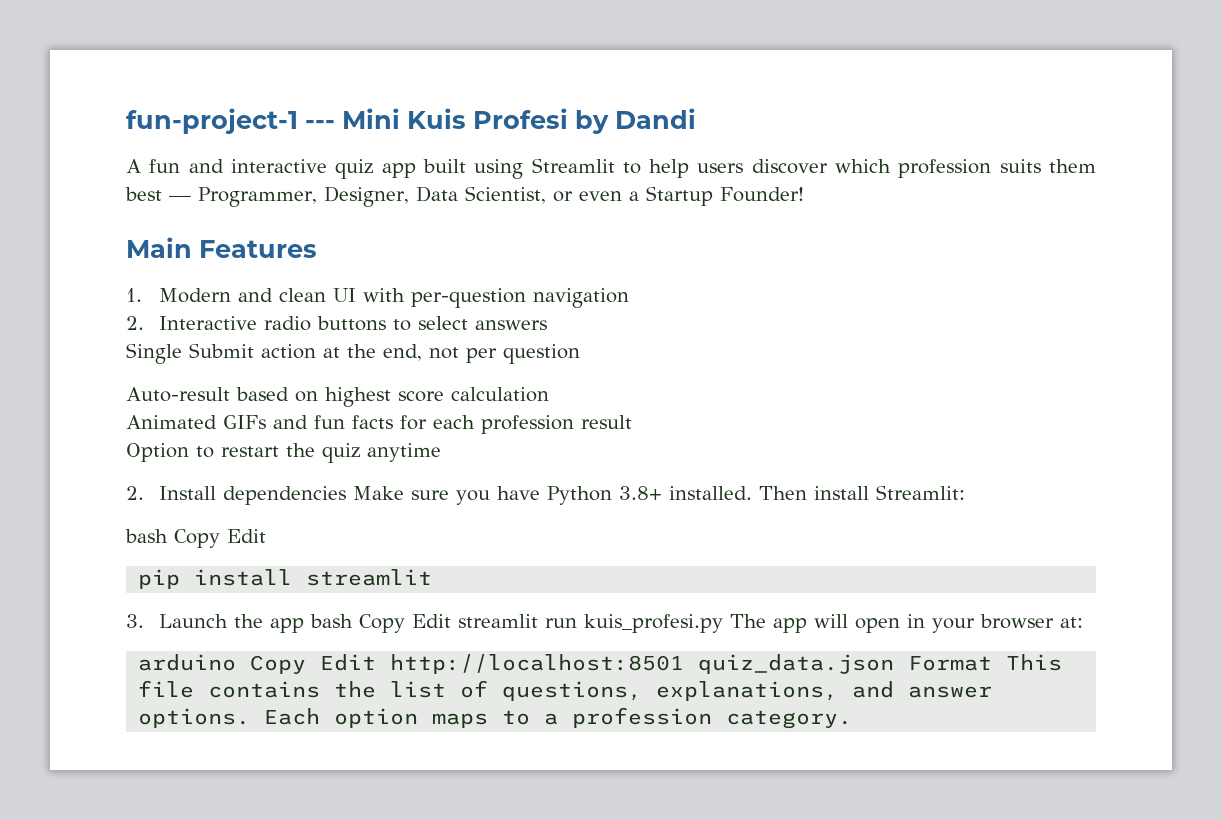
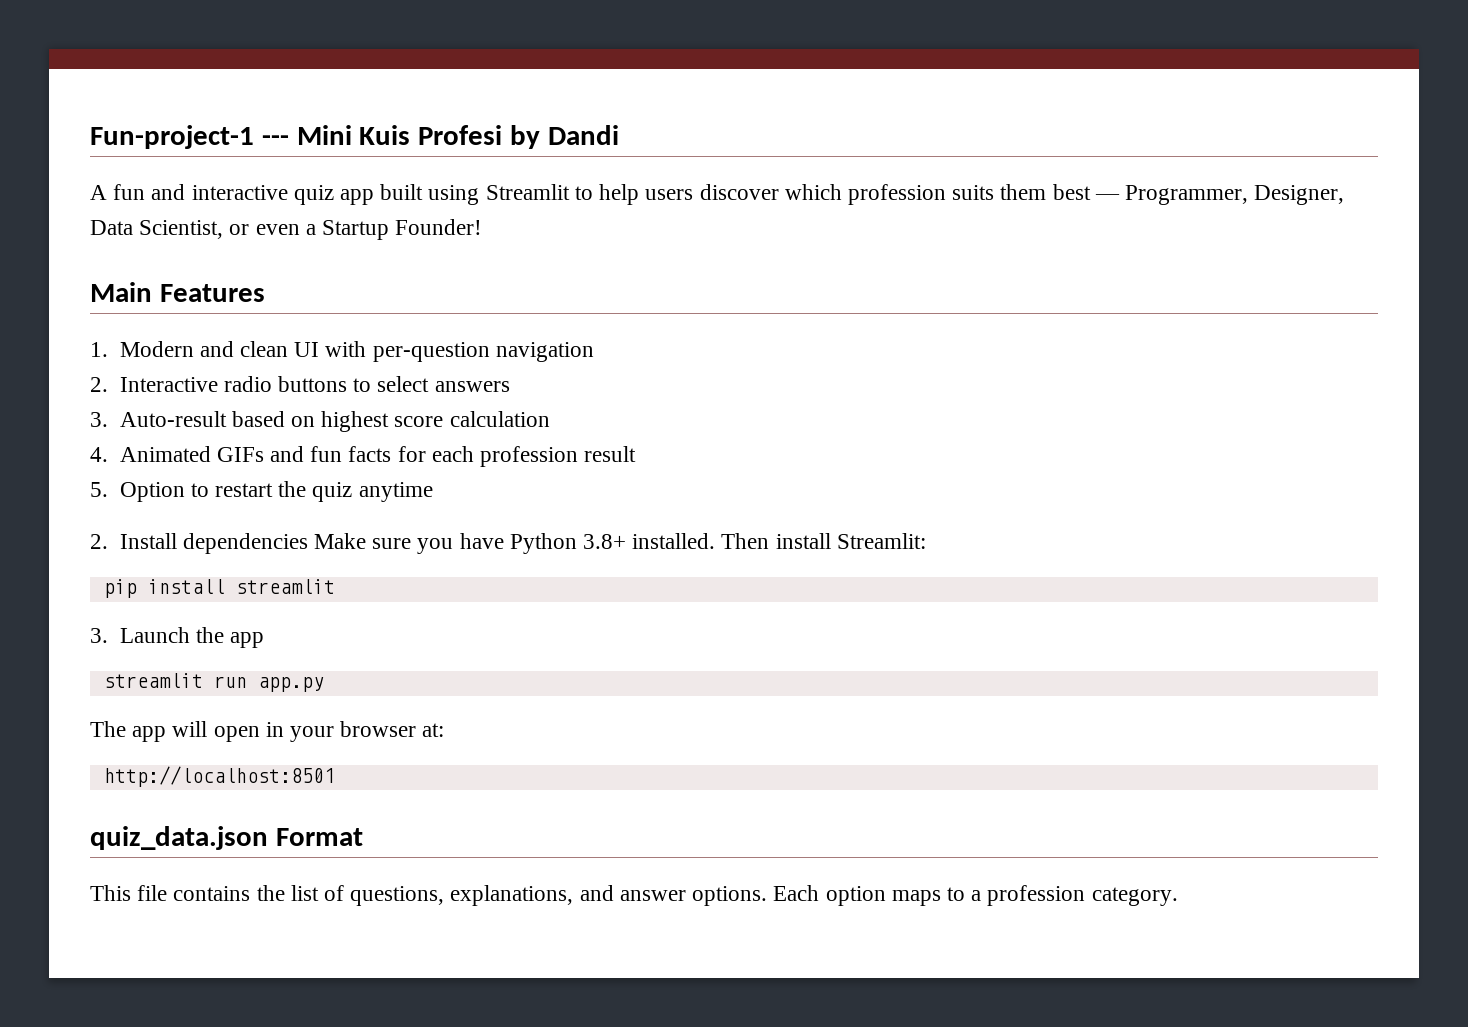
- fun-project-1 --- Mini Kuis Profesi by Dandi
+ Fun-project-1 --- Mini Kuis Profesi by Dandi
- Single Submit action at the end, not per question
- Auto-result based on highest score calculation
+ 3. Auto-result based on highest score calculation
- Animated GIFs and fun facts for each profession result
+ 4. Animated GIFs and fun facts for each profession result
- Option to restart the quiz anytime
+ 5. Option to restart the quiz anytime
  Then install Streamlit:
- bash Copy Edit
- 3. Launch the app bash Copy Edit streamlit run kuis_profesi.py The app will open in your browser at:
+ 3. Launch the app
+ streamlit run app.py
+ The app will open in your browser at:
- arduino Copy Edit http://localhost:8501 quiz_data.json Format This file contains the list of questions, explanations, and answer options.
+ http://localhost:8501
+ quiz_data.json Format
+ This file contains the list of questions, explanations, and answer options.

